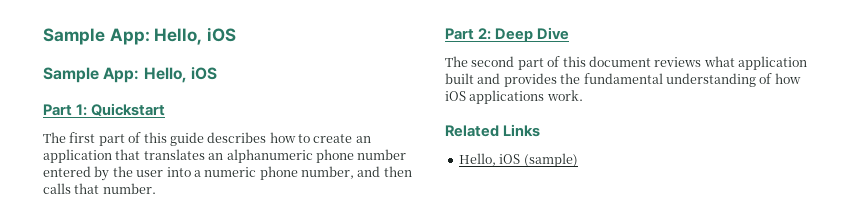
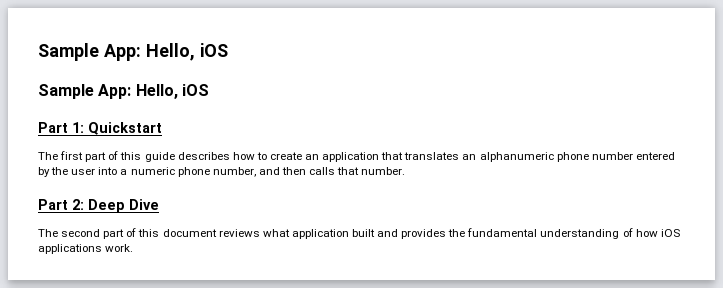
- Related Links
- Hello, iOS (sample)

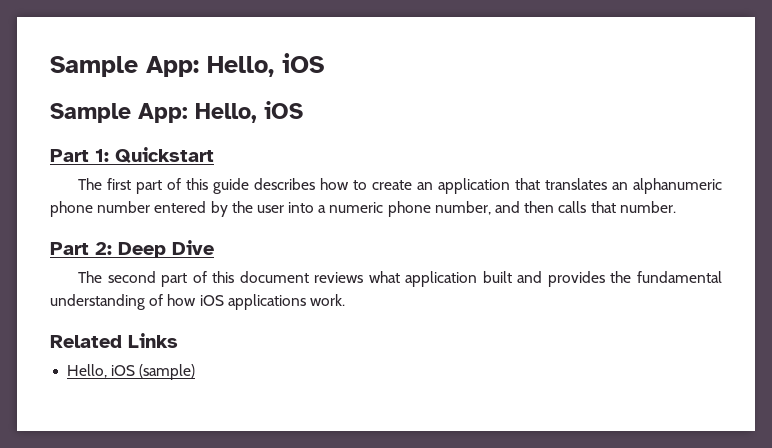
+ Related Links
+ Hello, iOS (sample)

